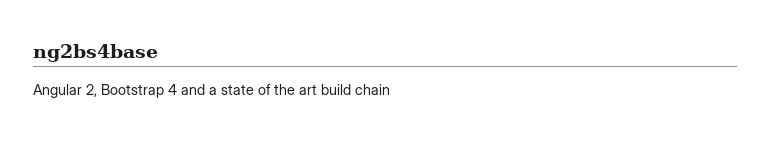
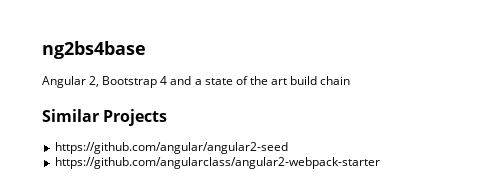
+ Similar Projects
+ https://github.com/angular/angular2-seed
+ https://github.com/angularclass/angular2-webpack-starter

